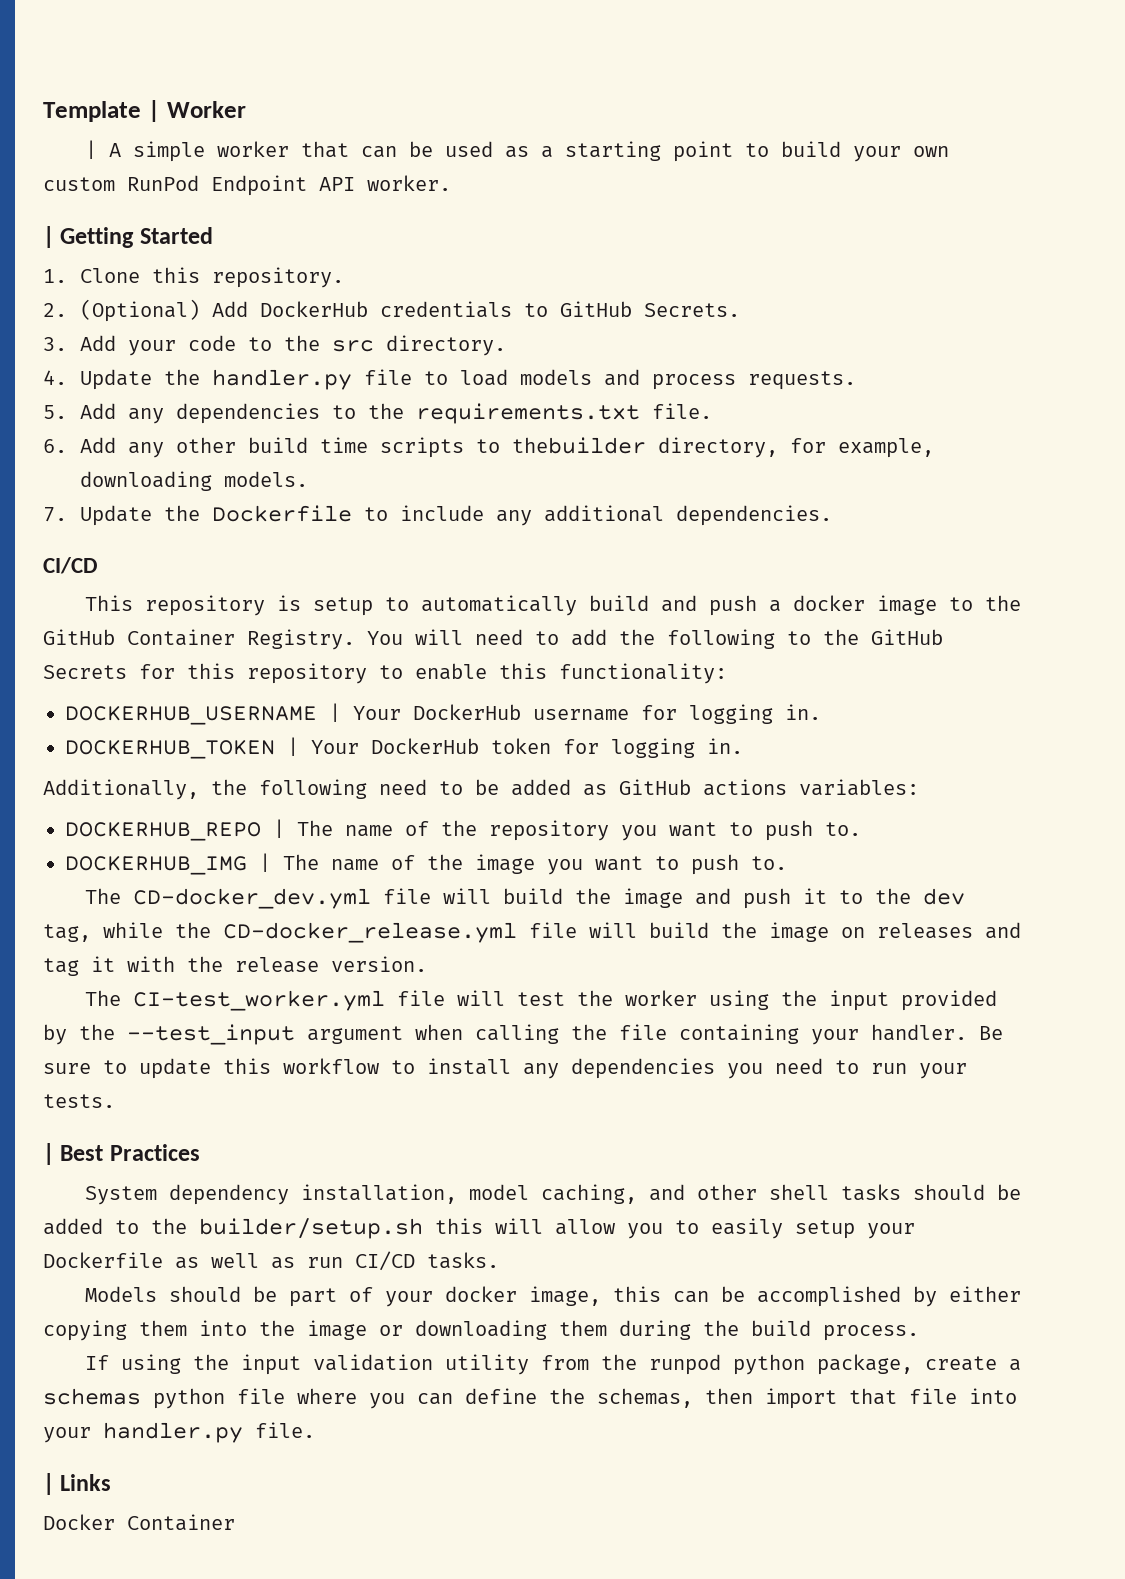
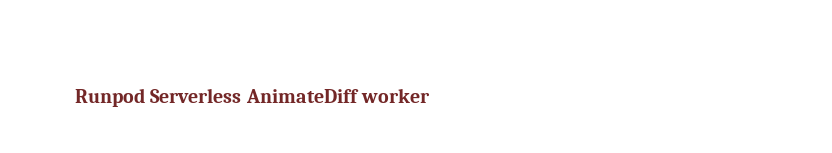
- Template | Worker
- | A simple worker that can be used as a starting point to build your own custom RunPod Endpoint API worker.
- | Getting Started
- 1. Clone this repository.
- 2. (Optional) Add DockerHub credentials to GitHub Secrets.
- 3. Add your code to the src directory.
- 4. Update the handler.py file to load models and process requests.
- 5. Add any dependencies to the requirements.txt file.
- 6. Add any other build time scripts to thebuilder directory, for example, downloading models.
- 7. Update the Dockerfile to include any additional dependencies.
- CI/CD
- This repository is setup to automatically build and push a docker image to the GitHub Container Registry. You will need to add the following to the GitHub Secrets for this repository to enable this functionality:
- DOCKERHUB_USERNAME | Your DockerHub username for logging in.
- DOCKERHUB_TOKEN | Your DockerHub token for logging in.
- Additionally, the following need to be added as GitHub actions variables:
- DOCKERHUB_REPO | The name of the repository you want to push to.
- DOCKERHUB_IMG | The name of the image you want to push to.
- The CD-docker_dev.yml file will build the image and push it to the dev tag, while the CD-docker_release.yml file will build the image on releases and tag it with the release version.
- The CI-test_worker.yml file will test the worker using the input provided by the --test_input argument when calling the file containing your handler. Be sure to update this workflow to install any dependencies you need to run your tests.
- | Best Practices
- System dependency installation, model caching, and other shell tasks should be added to the builder/setup.sh this will allow you to easily setup your Dockerfile as well as run CI/CD tasks.
- Models should be part of your docker image, this can be accomplished by either copying them into the image or downloading them during the build process.
- If using the input validation utility from the runpod python package, create a schemas python file where you can define the schemas, then import that file into your handler.py file.
- | Links
- Docker Container
+ Runpod Serverless AnimateDiff worker

